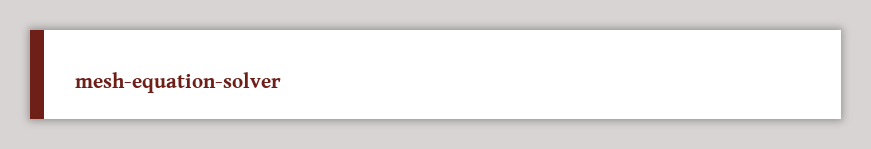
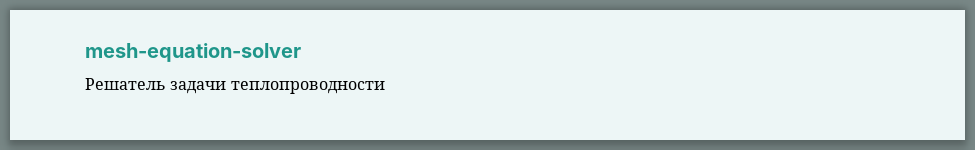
+ Решатель задачи теплопроводности

